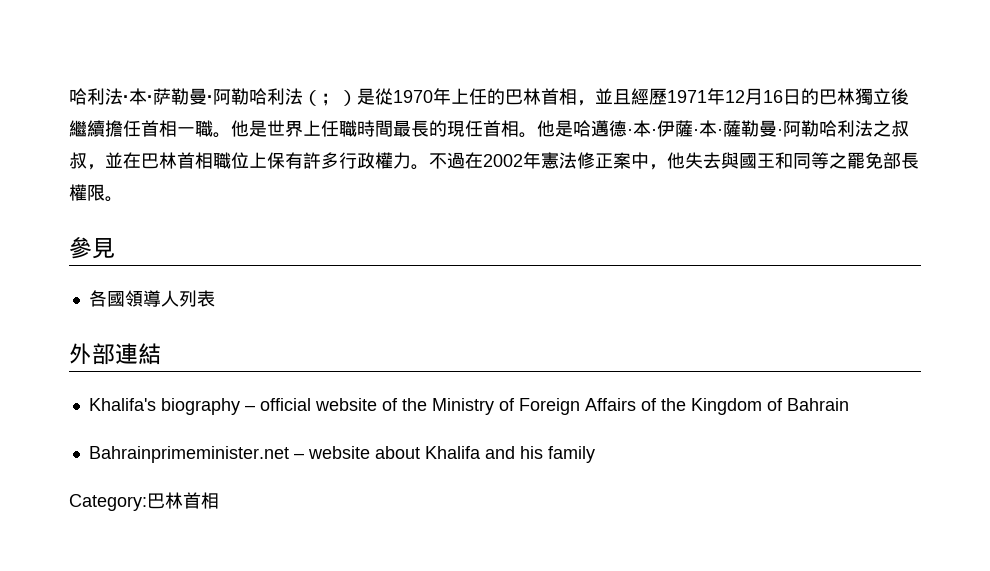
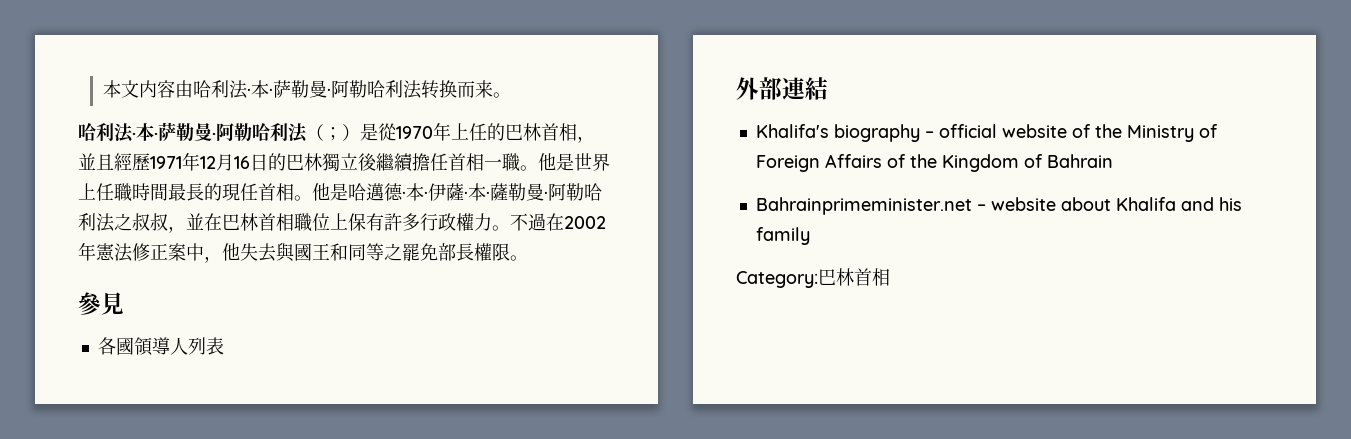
+ 本文内容由哈利法·本·萨勒曼·阿勒哈利法转换而来。

